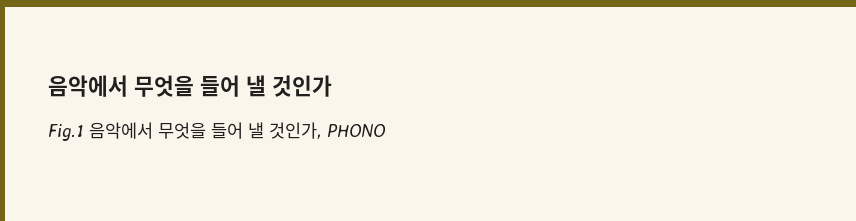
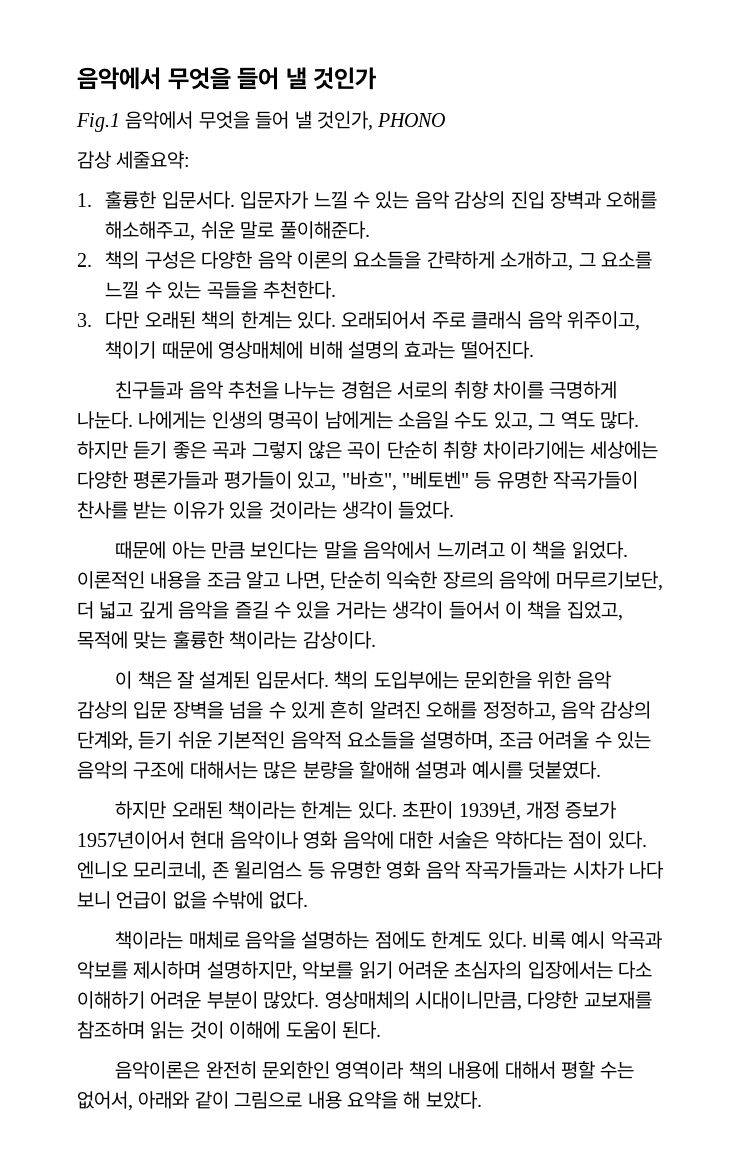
+ 감상 세줄요약:
+ 1. 훌륭한 입문서다. 입문자가 느낄 수 있는 음악 감상의 진입 장벽과 오해를 해소해주고, 쉬운 말로 풀이해준다.
+ 2. 책의 구성은 다양한 음악 이론의 요소들을 간략하게 소개하고, 그 요소를 느낄 수 있는 곡들을 추천한다.
+ 3. 다만 오래된 책의 한계는 있다. 오래되어서 주로 클래식 음악 위주이고, 책이기 때문에 영상매체에 비해 설명의 효과는 떨어진다.
+ 친구들과 음악 추천을 나누는 경험은 서로의 취향 차이를 극명하게 나눈다. 나에게는 인생의 명곡이 남에게는 소음일 수도 있고, 그 역도 많다. 하지만 듣기 좋은 곡과 그렇지 않은 곡이 단순히 취향 차이라기에는 세상에는 다양한 평론가들과 평가들이 있고, "바흐", "베토벤" 등 유명한 작곡가들이 찬사를 받는 이유가 있을 것이라는 생각이 들었다.
+ 때문에 아는 만큼 보인다는 말을 음악에서 느끼려고 이 책을 읽었다. 이론적인 내용을 조금 알고 나면, 단순히 익숙한 장르의 음악에 머무르기보단, 더 넓고 깊게 음악을 즐길 수 있을 거라는 생각이 들어서 이 책을 집었고, 목적에 맞는 훌륭한 책이라는 감상이다.
+ 이 책은 잘 설계된 입문서다. 책의 도입부에는 문외한을 위한 음악 감상의 입문 장벽을 넘을 수 있게 흔히 알려진 오해를 정정하고, 음악 감상의 단계와, 듣기 쉬운 기본적인 음악적 요소들을 설명하며, 조금 어려울 수 있는 음악의 구조에 대해서는 많은 분량을 할애해 설명과 예시를 덧붙였다.
+ 하지만 오래된 책이라는 한계는 있다. 초판이 1939년, 개정 증보가 1957년이어서 현대 음악이나 영화 음악에 대한 서술은 약하다는 점이 있다. 엔니오 모리코네, 존 윌리엄스 등 유명한 영화 음악 작곡가들과는 시차가 나다 보니 언급이 없을 수밖에 없다.
+ 책이라는 매체로 음악을 설명하는 점에도 한계도 있다. 비록 예시 악곡과 악보를 제시하며 설명하지만, 악보를 읽기 어려운 초심자의 입장에서는 다소 이해하기 어려운 부분이 많았다. 영상매체의 시대이니만큼, 다양한 교보재를 참조하며 읽는 것이 이해에 도움이 된다.
+ 음악이론은 완전히 문외한인 영역이라 책의 내용에 대해서 평할 수는 없어서, 아래와 같이 그림으로 내용 요약을 해 보았다.

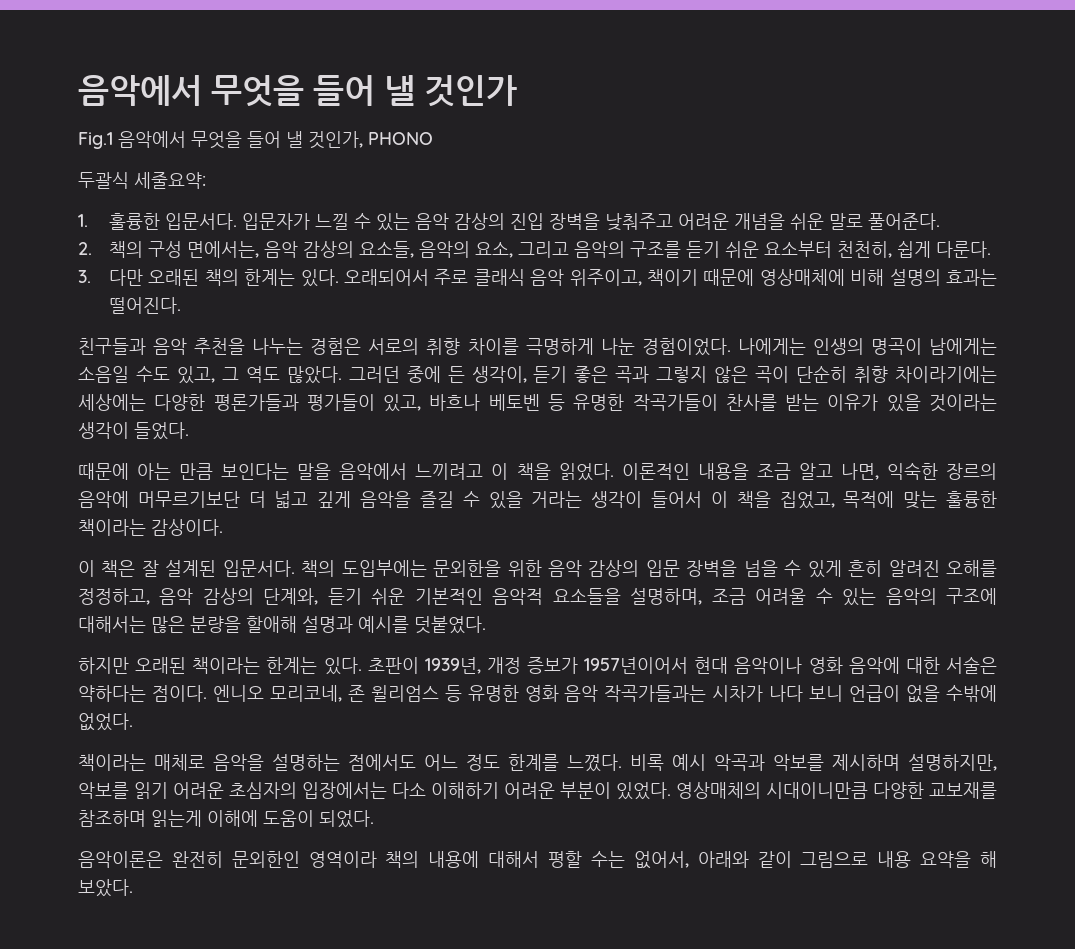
- 감상 세줄요약:
+ 두괄식 세줄요약:
- 입문자가 느낄 수 있는 음악 감상의 진입 장벽과 오해를 해소해주고, 쉬운 말로 풀이해준다.
+ 입문자가 느낄 수 있는 음악 감상의 진입 장벽을 낮춰주고 어려운 개념을 쉬운 말로 풀어준다.
- 2. 책의 구성은 다양한 음악 이론의 요소들을 간략하게 소개하고, 그 요소를 느낄 수 있는 곡들을 추천한다.
+ 2. 책의 구성 면에서는, 음악 감상의 요소들, 음악의 요소, 그리고 음악의 구조를 듣기 쉬운 요소부터 천천히, 쉽게 다룬다.
- 친구들과 음악 추천을 나누는 경험은 서로의 취향 차이를 극명하게 나눈다.
+ 친구들과 음악 추천을 나누는 경험은 서로의 취향 차이를 극명하게 나눈 경험이었다.
- 나에게는 인생의 명곡이 남에게는 소음일 수도 있고, 그 역도 많다. 하지만 듣기 좋은 곡과 그렇지 않은 곡이 단순히 취향 차이라기에는 세상에는 다양한 평론가들과 평가들이 있고, "바흐", "베토벤" 등 유명한 작곡가들이 찬사를 받는 이유가 있을 것이라는 생각이 들었다.
+ 나에게는 인생의 명곡이 남에게는 소음일 수도 있고, 그 역도 많았다. 그러던 중에 든 생각이, 듣기 좋은 곡과 그렇지 않은 곡이 단순히 취향 차이라기에는 세상에는 다양한 평론가들과 평가들이 있고, 바흐나 베토벤 등 유명한 작곡가들이 찬사를 받는 이유가 있을 것이라는 생각이 들었다.
- 이론적인 내용을 조금 알고 나면, 단순히 익숙한 장르의 음악에 머무르기보단, 더 넓고 깊게 음악을 즐길 수 있을 거라는 생각이 들어서 이 책을 집었고, 목적에 맞는 훌륭한 책이라는 감상이다.
+ 이론적인 내용을 조금 알고 나면, 익숙한 장르의 음악에 머무르기보단 더 넓고 깊게 음악을 즐길 수 있을 거라는 생각이 들어서 이 책을 집었고, 목적에 맞는 훌륭한 책이라는 감상이다.
- 초판이 1939년, 개정 증보가 1957년이어서 현대 음악이나 영화 음악에 대한 서술은 약하다는 점이 있다.
+ 초판이 1939년, 개정 증보가 1957년이어서 현대 음악이나 영화 음악에 대한 서술은 약하다는 점이다.
- 엔니오 모리코네, 존 윌리엄스 등 유명한 영화 음악 작곡가들과는 시차가 나다 보니 언급이 없을 수밖에 없다.
+ 엔니오 모리코네, 존 윌리엄스 등 유명한 영화 음악 작곡가들과는 시차가 나다 보니 언급이 없을 수밖에 없었다.
- 책이라는 매체로 음악을 설명하는 점에도 한계도 있다.
+ 책이라는 매체로 음악을 설명하는 점에서도 어느 정도 한계를 느꼈다.
- 비록 예시 악곡과 악보를 제시하며 설명하지만, 악보를 읽기 어려운 초심자의 입장에서는 다소 이해하기 어려운 부분이 많았다. 영상매체의 시대이니만큼, 다양한 교보재를 참조하며 읽는 것이 이해에 도움이 된다.
+ 비록 예시 악곡과 악보를 제시하며 설명하지만, 악보를 읽기 어려운 초심자의 입장에서는 다소 이해하기 어려운 부분이 있었다. 영상매체의 시대이니만큼 다양한 교보재를 참조하며 읽는게 이해에 도움이 되었다.

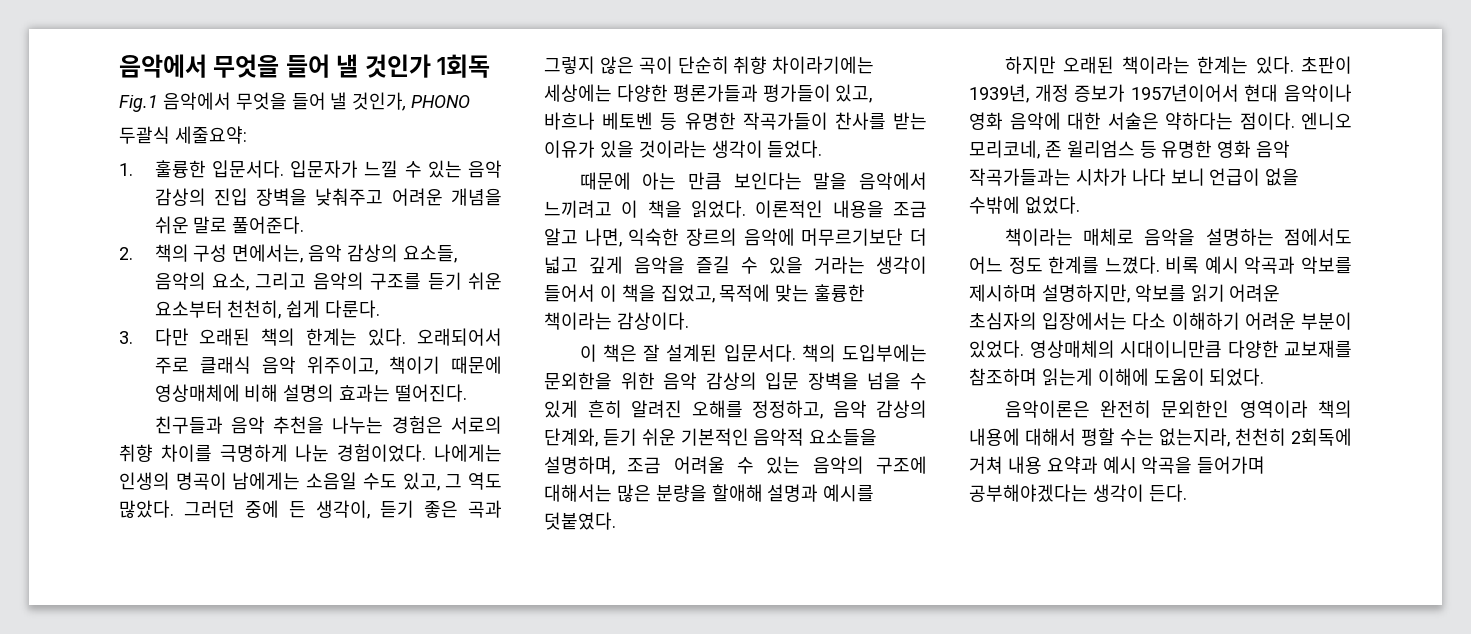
- 음악에서 무엇을 들어 낼 것인가
+ 음악에서 무엇을 들어 낼 것인가 1회독
- 음악이론은 완전히 문외한인 영역이라 책의 내용에 대해서 평할 수는 없어서, 아래와 같이 그림으로 내용 요약을 해 보았다.
+ 음악이론은 완전히 문외한인 영역이라 책의 내용에 대해서 평할 수는 없는지라, 천천히 2회독에 거쳐 내용 요약과 예시 악곡을 들어가며 공부해야겠다는 생각이 든다.

